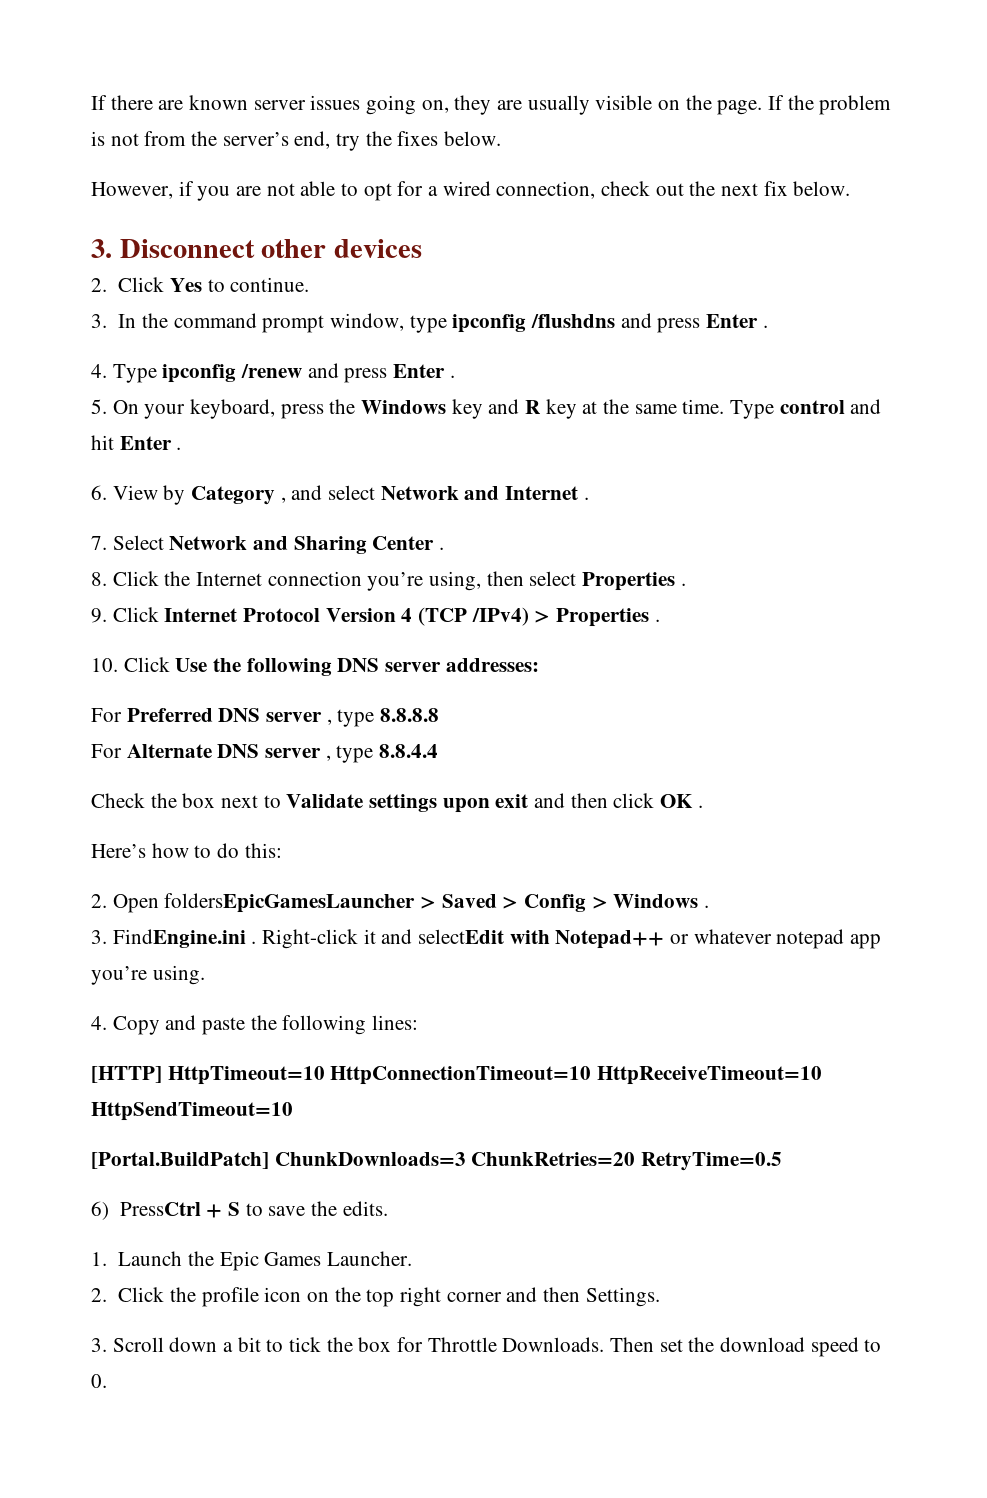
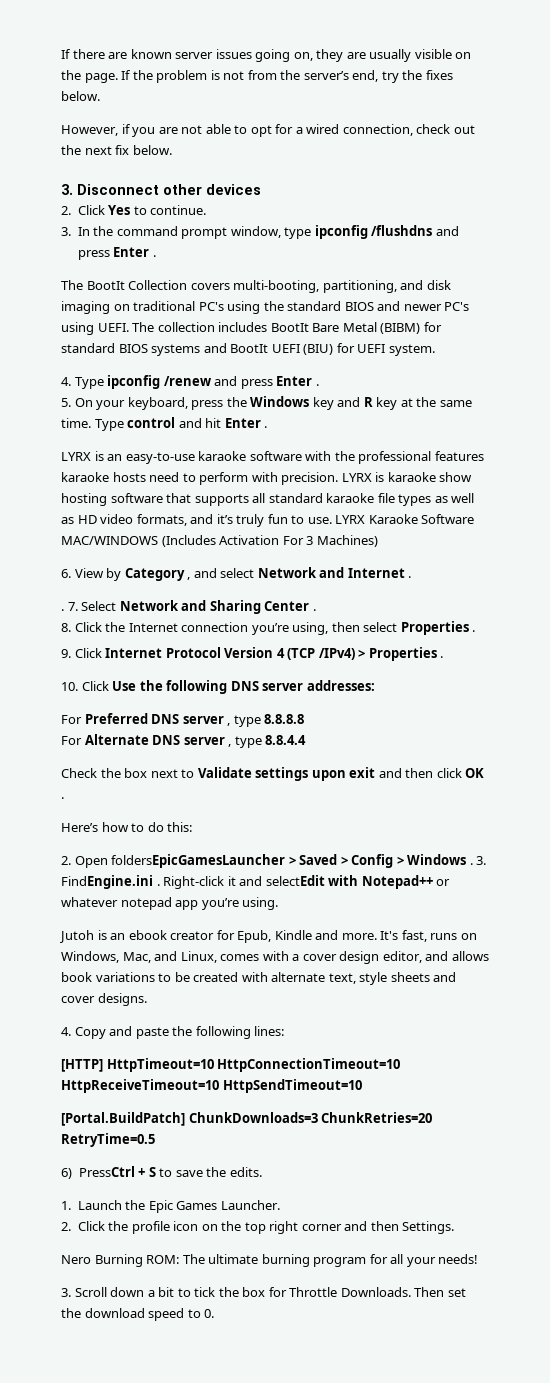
+ The BootIt Collection covers multi-booting, partitioning, and disk imaging on traditional PC's using the standard BIOS and newer PC's using UEFI. The collection includes BootIt Bare Metal (BIBM) for standard BIOS systems and BootIt UEFI (BIU) for UEFI system.
+ LYRX is an easy-to-use karaoke software with the professional features karaoke hosts need to perform with precision. LYRX is karaoke show hosting software that supports all standard karaoke file types as well as HD video formats, and it’s truly fun to use. LYRX Karaoke Software MAC/WINDOWS (Includes Activation For 3 Machines)
  6. View by Category , and select Network and Internet .
- 7. Select Network and Sharing Center .
+ . 7. Select Network and Sharing Center .
- 2. Open foldersEpicGamesLauncher > Saved > Config > Windows .
- 3. FindEngine.ini .
+ 2. Open foldersEpicGamesLauncher > Saved > Config > Windows . 3. FindEngine.ini .
+ Jutoh is an ebook creator for Epub, Kindle and more. It's fast, runs on Windows, Mac, and Linux, comes with a cover design editor, and allows book variations to be created with alternate text, style sheets and cover designs.
+ Nero Burning ROM: The ultimate burning program for all your needs!

